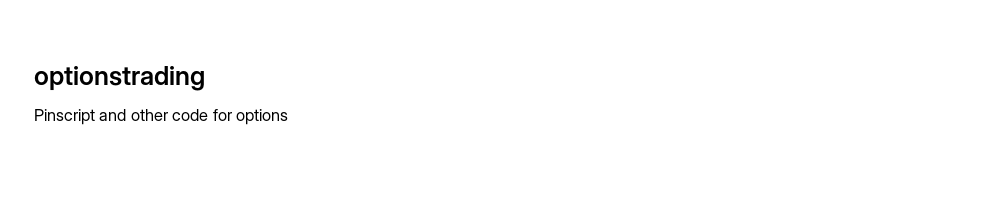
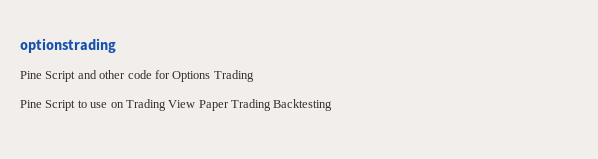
- Pinscript and other code for options
+ Pine Script and other code for Options Trading
+ Pine Script to use on Trading View Paper Trading Backtesting

